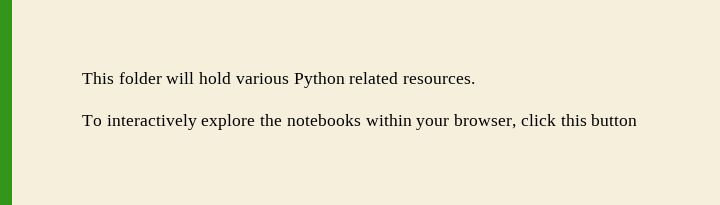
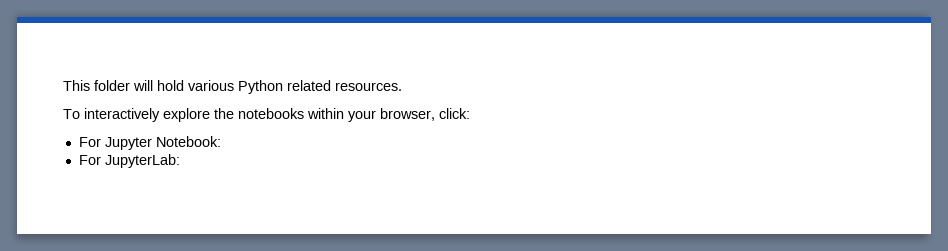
- To interactively explore the notebooks within your browser, click this button
+ To interactively explore the notebooks within your browser, click:
+ For Jupyter Notebook:
+ For JupyterLab:

